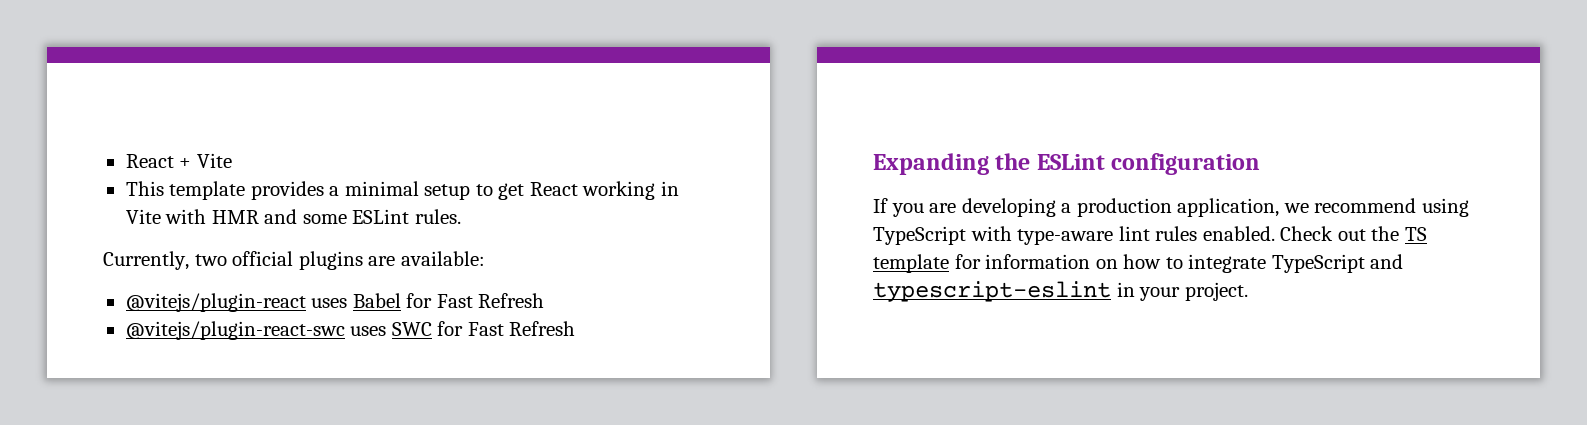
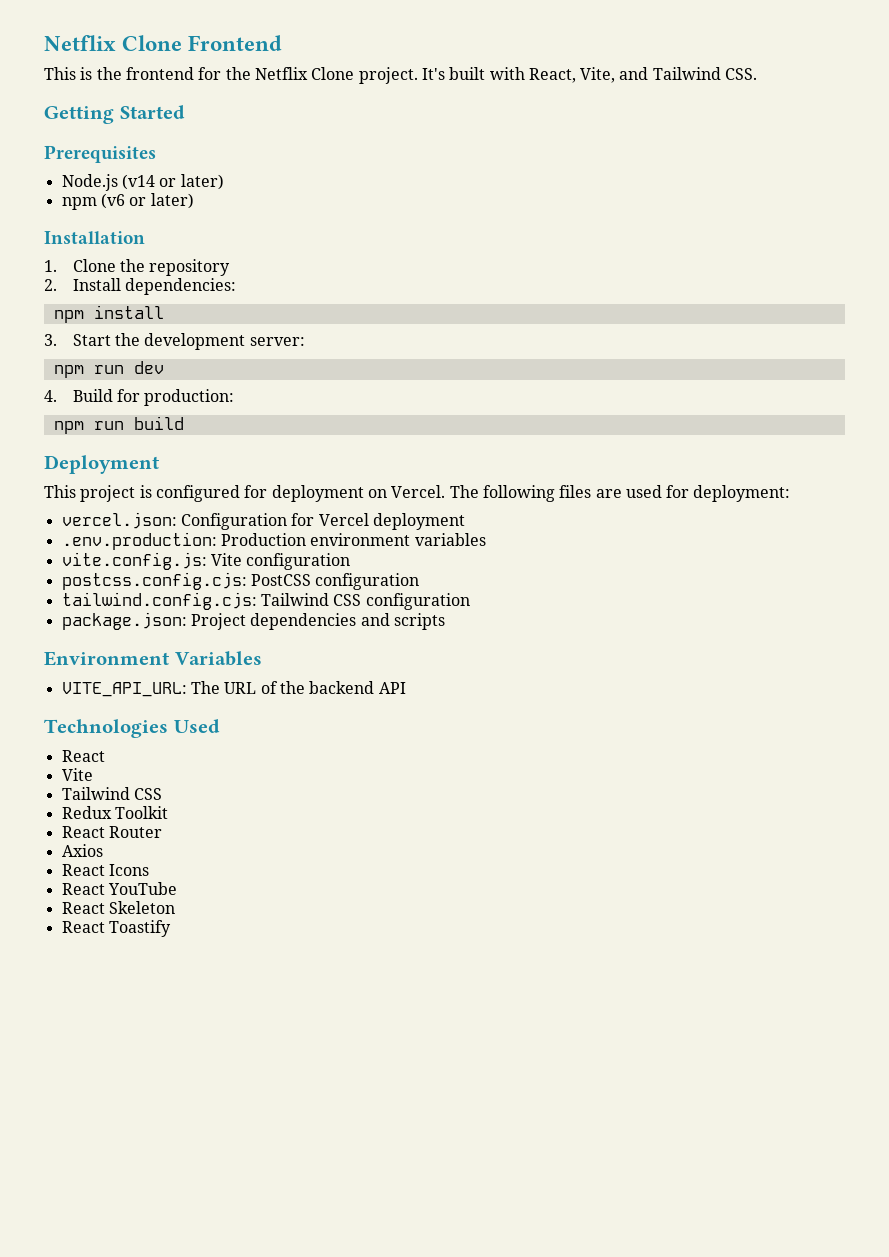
- React + Vite
- This template provides a minimal setup to get React working in Vite with HMR and some ESLint rules.
- Currently, two official plugins are available:
- @vitejs/plugin-react uses Babel for Fast Refresh
- @vitejs/plugin-react-swc uses SWC for Fast Refresh
- Expanding the ESLint configuration
- If you are developing a production application, we recommend using TypeScript with type-aware lint rules enabled. Check out the TS template for information on how to integrate TypeScript and typescript-eslint in your project.
+ Netflix Clone Frontend
+ This is the frontend for the Netflix Clone project. It's built with React, Vite, and Tailwind CSS.
+ Getting Started
+ Prerequisites
+ Node.js (v14 or later)
+ npm (v6 or later)
+ Installation
+ 1. Clone the repository
+ 2. Install dependencies:
+ npm install
+ 3. Start the development server:
+ npm run dev
+ 4. Build for production:
+ npm run build
+ Deployment
+ This project is configured for deployment on Vercel. The following files are used for deployment:
+ vercel.json: Configuration for Vercel deployment
+ .env.production: Production environment variables
+ vite.config.js: Vite configuration
+ postcss.config.cjs: PostCSS configuration
+ tailwind.config.cjs: Tailwind CSS configuration
+ package.json: Project dependencies and scripts
+ Environment Variables
+ VITE_API_URL: The URL of the backend API
+ Technologies Used
+ React
+ Vite
+ Tailwind CSS
+ Redux Toolkit
+ React Router
+ Axios
+ React Icons
+ React YouTube
+ React Skeleton
+ React Toastify

